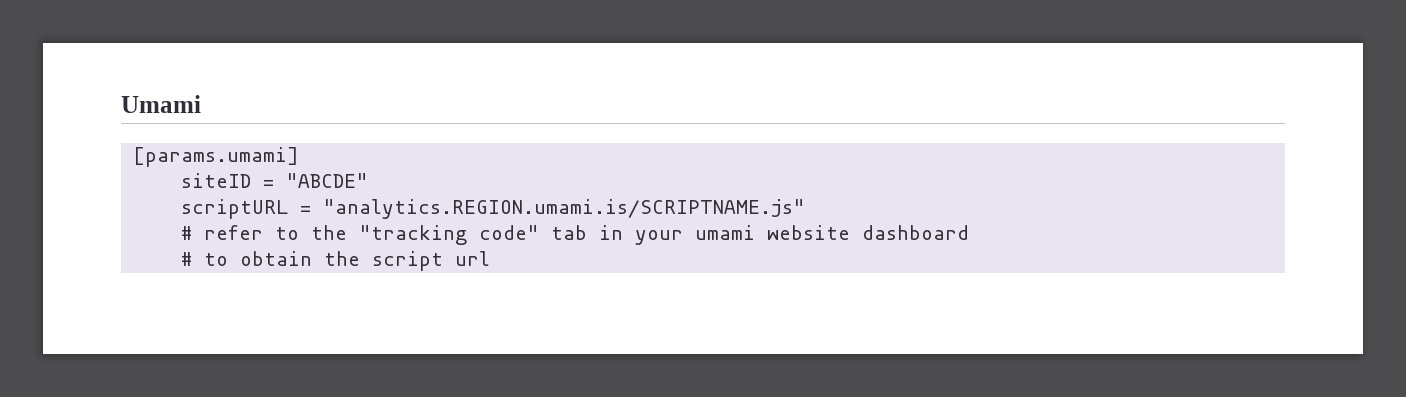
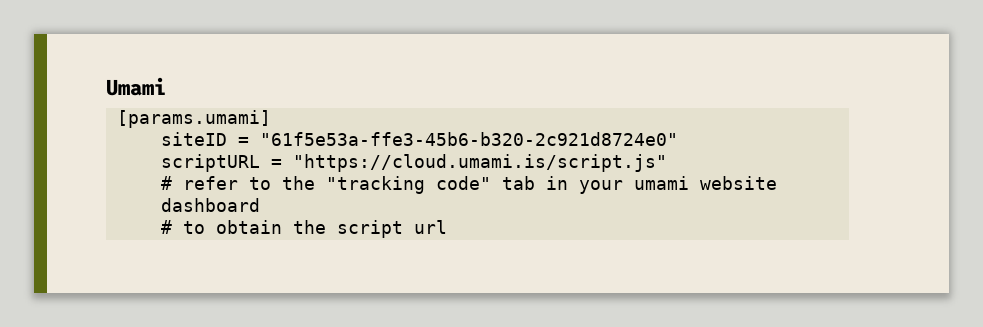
- siteID = "ABCDE"
+ siteID = "61f5e53a-ffe3-45b6-b320-2c921d8724e0"
- scriptURL = "analytics.REGION.umami.is/SCRIPTNAME.js"
+ scriptURL = "https://cloud.umami.is/script.js"

